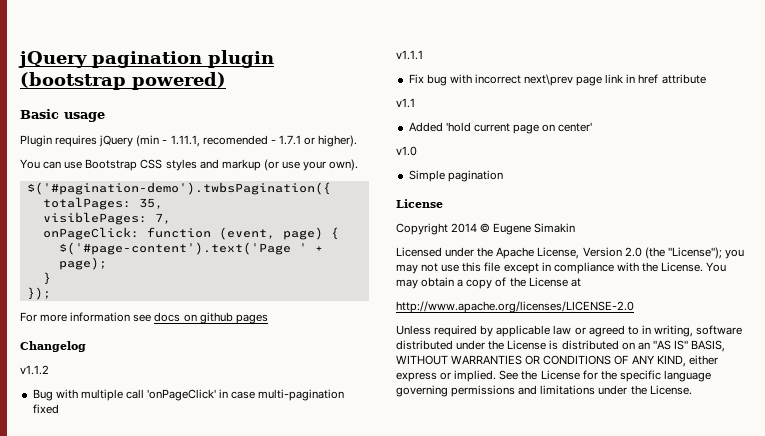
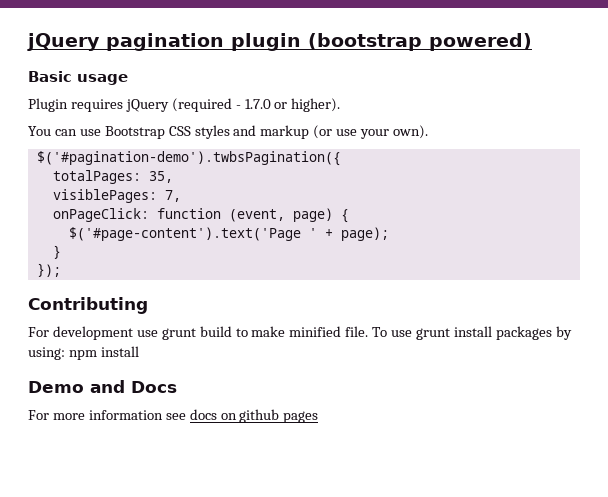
- Plugin requires jQuery (min - 1.11.1, recomended - 1.7.1 or higher).
+ Plugin requires jQuery (required - 1.7.0 or higher).
+ Contributing
+ For development use grunt build to make minified file. To use grunt install packages by using: npm install
+ Demo and Docs
- Changelog
- v1.1.2
- Bug with multiple call 'onPageClick' in case multi-pagination fixed
- v1.1.1
- Fix bug with incorrect next\prev page link in href attribute
- v1.1
- Added 'hold current page on center'
- v1.0
- Simple pagination
- License
- Copyright 2014 © Eugene Simakin
- Licensed under the Apache License, Version 2.0 (the "License"); you may not use this file except in compliance with the License. You may obtain a copy of the License at
- http://www.apache.org/licenses/LICENSE-2.0
- Unless required by applicable law or agreed to in writing, software distributed under the License is distributed on an "AS IS" BASIS, WITHOUT WARRANTIES OR CONDITIONS OF ANY KIND, either express or implied. See the License for the specific language governing permissions and limitations under the License.

